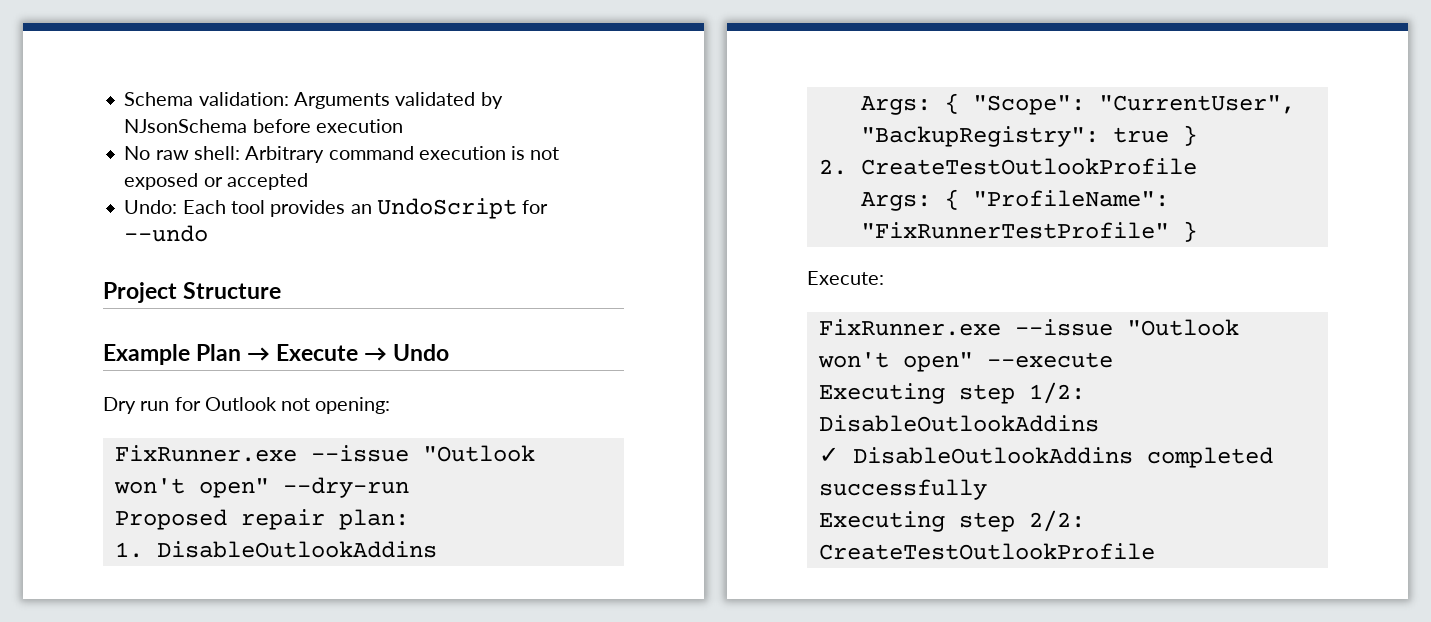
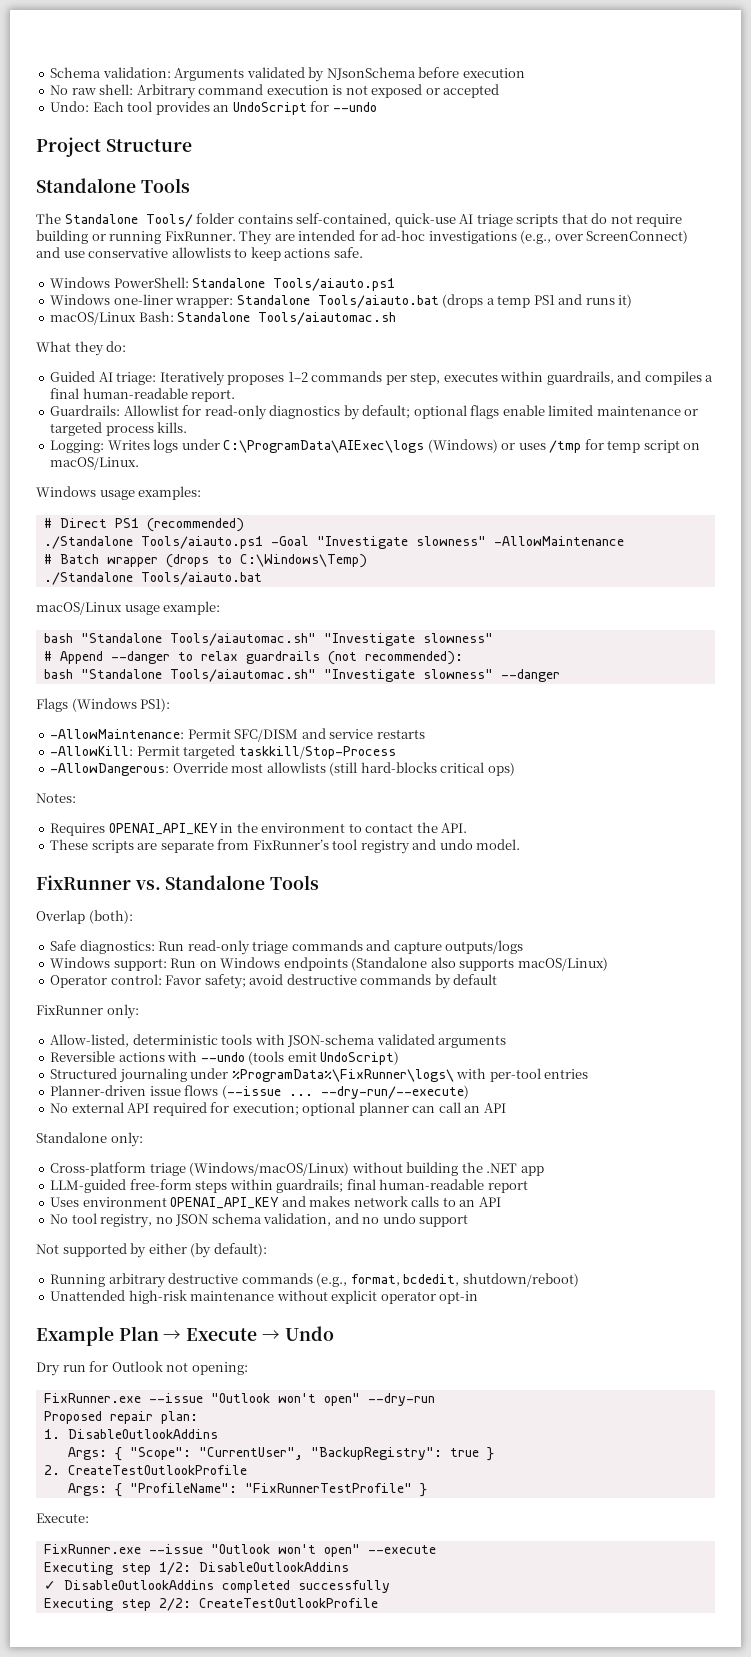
  Project Structure
+ Standalone Tools
+ The Standalone Tools/ folder contains self-contained, quick‑use AI triage scripts that do not require building or running FixRunner. They are intended for ad‑hoc investigations (e.g., over ScreenConnect) and use conservative allowlists to keep actions safe.
+ Windows PowerShell: Standalone Tools/aiauto.ps1
+ Windows one‑liner wrapper: Standalone Tools/aiauto.bat (drops a temp PS1 and runs it)
+ macOS/Linux Bash: Standalone Tools/aiautomac.sh
+ What they do:
+ Guided AI triage: Iteratively proposes 1–2 commands per step, executes within guardrails, and compiles a final human‑readable report.
+ Guardrails: Allowlist for read‑only diagnostics by default; optional flags enable limited maintenance or targeted process kills.
+ Logging: Writes logs under C:\ProgramData\AIExec\logs (Windows) or uses /tmp for temp script on macOS/Linux.
+ Windows usage examples:
+ # Direct PS1 (recommended)
+ ./Standalone Tools/aiauto.ps1 -Goal "Investigate slowness" -AllowMaintenance
+ # Batch wrapper (drops to C:\Windows\Temp)
+ ./Standalone Tools/aiauto.bat
+ macOS/Linux usage example:
+ bash "Standalone Tools/aiautomac.sh" "Investigate slowness"
+ # Append --danger to relax guardrails (not recommended):
+ bash "Standalone Tools/aiautomac.sh" "Investigate slowness" --danger
+ Flags (Windows PS1):
+ -AllowMaintenance: Permit SFC/DISM and service restarts
+ -AllowKill: Permit targeted taskkill/Stop-Process
+ -AllowDangerous: Override most allowlists (still hard‑blocks critical ops)
+ Notes:
+ Requires OPENAI_API_KEY in the environment to contact the API.
+ These scripts are separate from FixRunner’s tool registry and undo model.
+ FixRunner vs. Standalone Tools
+ Overlap (both):
+ Safe diagnostics: Run read‑only triage commands and capture outputs/logs
+ Windows support: Run on Windows endpoints (Standalone also supports macOS/Linux)
+ Operator control: Favor safety; avoid destructive commands by default
+ FixRunner only:
+ Allow‑listed, deterministic tools with JSON‑schema validated arguments
+ Reversible actions with --undo (tools emit UndoScript)
+ Structured journaling under %ProgramData%\FixRunner\logs\ with per‑tool entries
+ Planner‑driven issue flows (--issue ... --dry-run/--execute)
+ No external API required for execution; optional planner can call an API
+ Standalone only:
+ Cross‑platform triage (Windows/macOS/Linux) without building the .NET app
+ LLM‑guided free‑form steps within guardrails; final human‑readable report
+ Uses environment OPENAI_API_KEY and makes network calls to an API
+ No tool registry, no JSON schema validation, and no undo support
+ Not supported by either (by default):
+ Running arbitrary destructive commands (e.g., format, bcdedit, shutdown/reboot)
+ Unattended high‑risk maintenance without explicit operator opt‑in

